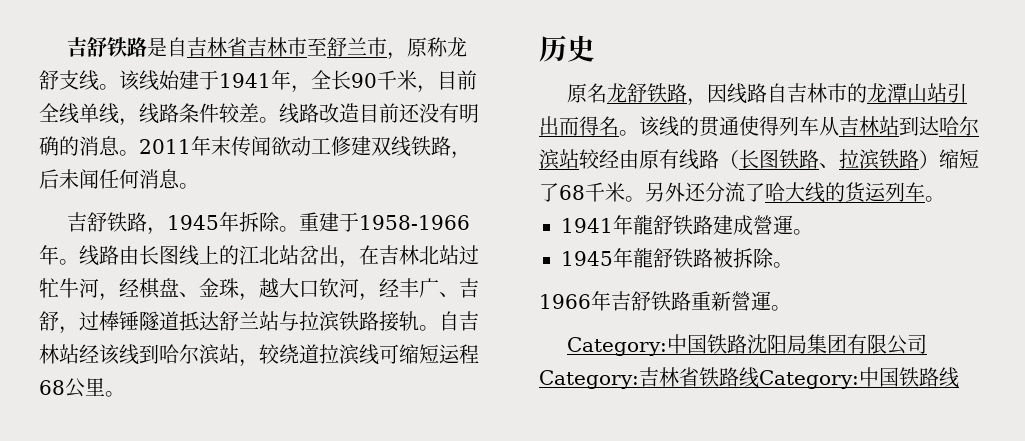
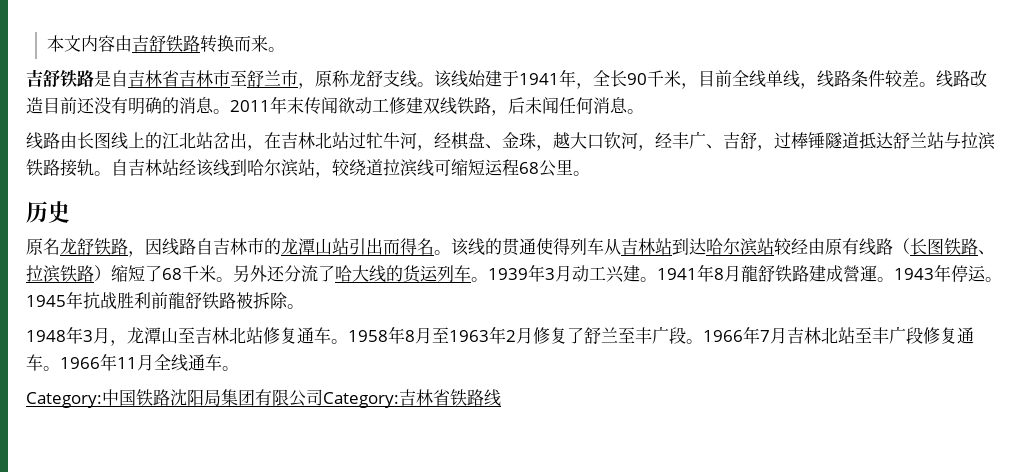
+ 本文内容由吉舒铁路转换而来。
- 吉舒铁路，1945年拆除。重建于1958-1966年。
- 另外还分流了哈大线的货运列车。
- 1941年龍舒铁路建成營運。
- 1945年龍舒铁路被拆除。
- 1966年吉舒铁路重新營運。
+ 另外还分流了哈大线的货运列车。1939年3月动工兴建。1941年8月龍舒铁路建成營運。1943年停运。1945年抗战胜利前龍舒铁路被拆除。
+ 1948年3月，龙潭山至吉林北站修复通车。1958年8月至1963年2月修复了舒兰至丰广段。1966年7月吉林北站至丰广段修复通车。1966年11月全线通车。
- Category:中国铁路沈阳局集团有限公司Category:吉林省铁路线Category:中国铁路线
+ Category:中国铁路沈阳局集团有限公司Category:吉林省铁路线

